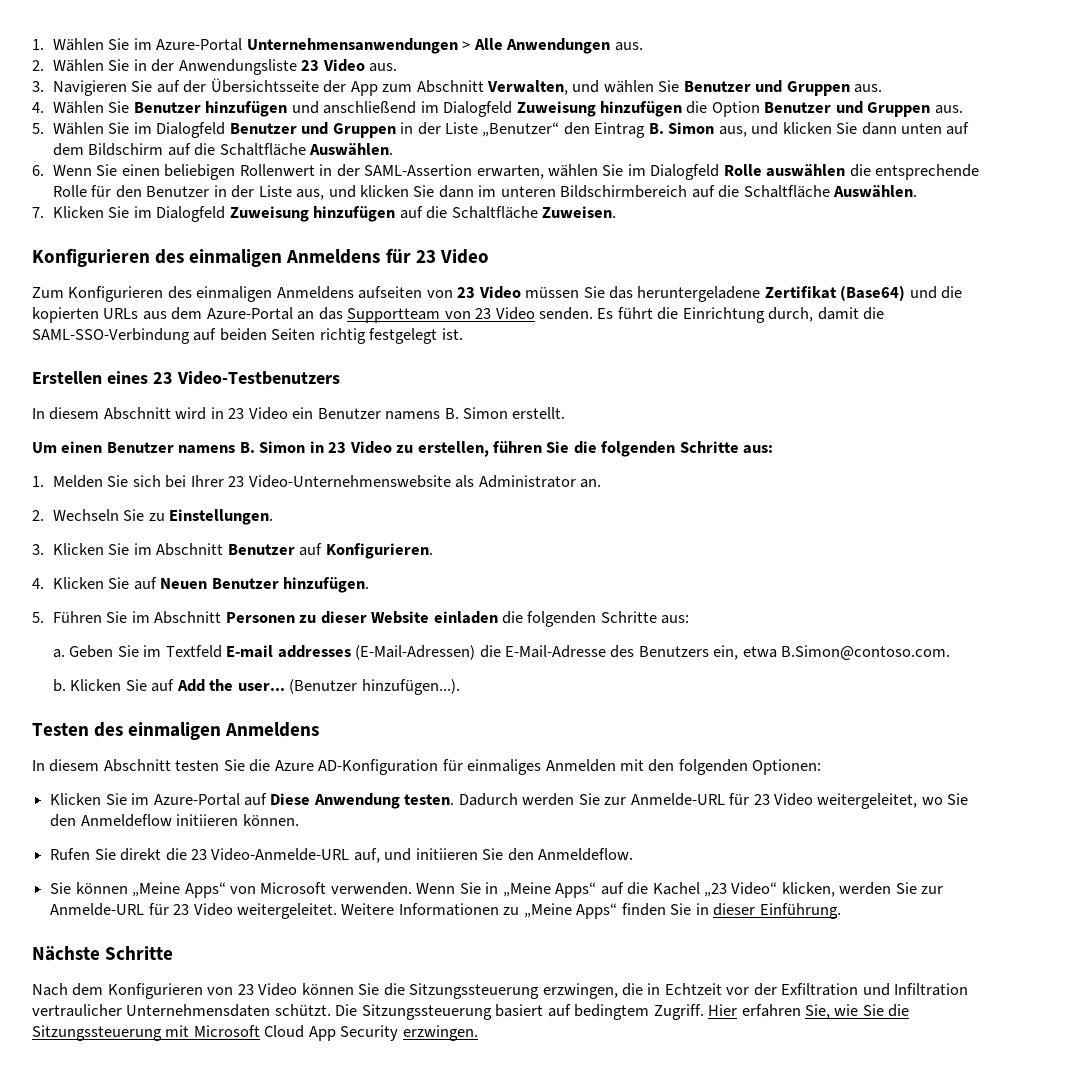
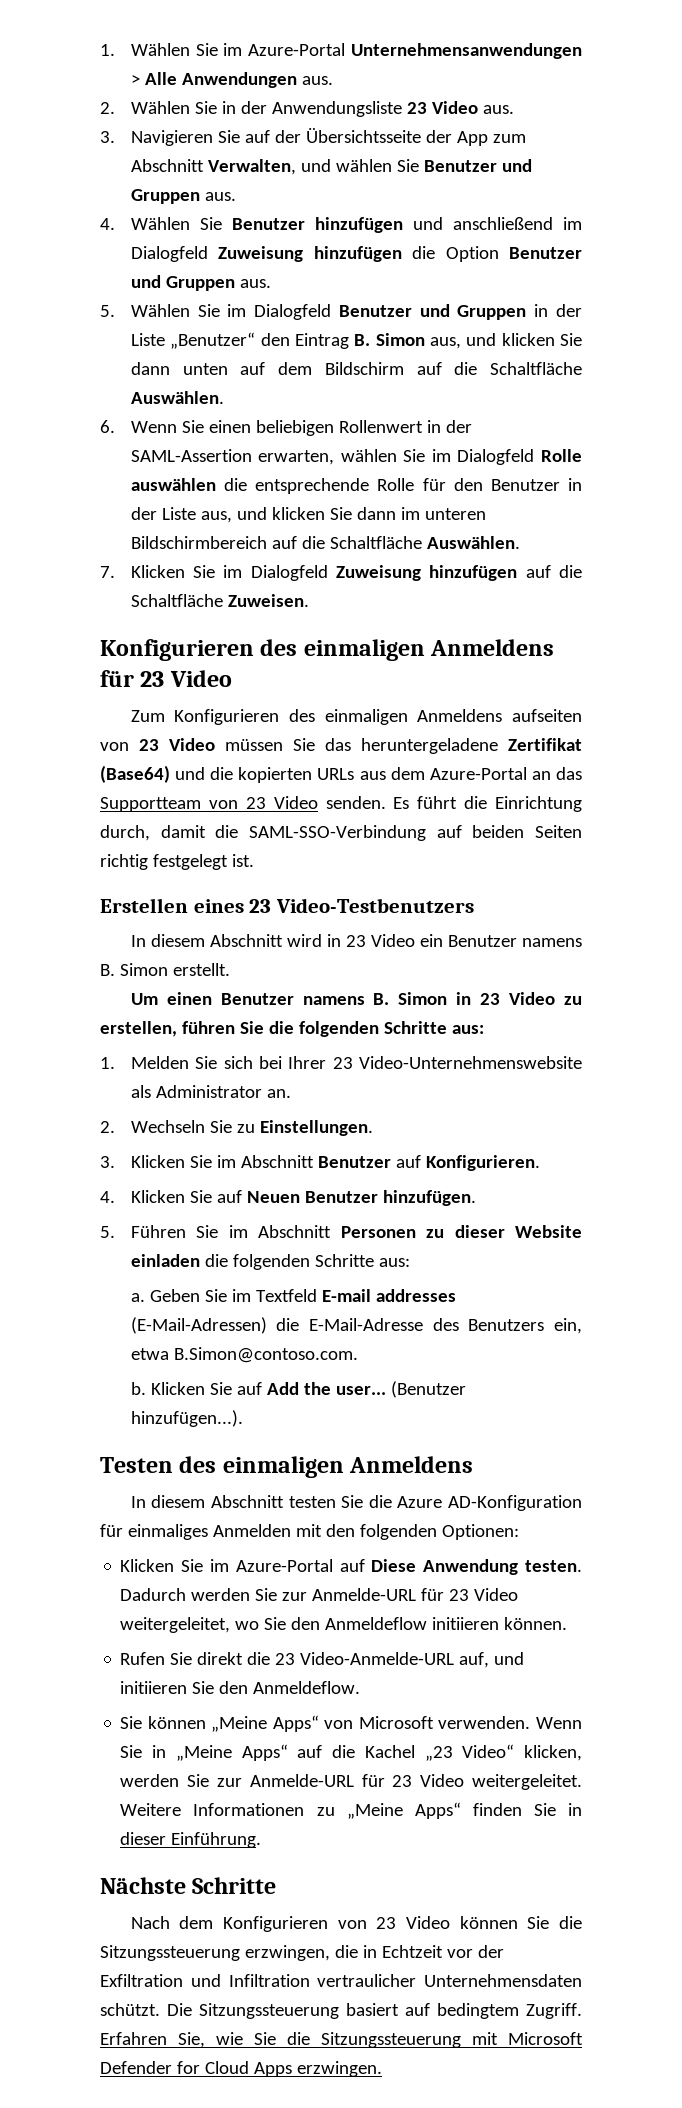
- Hier erfahren Sie, wie Sie die Sitzungssteuerung mit Microsoft Cloud App Security erzwingen.
+ Erfahren Sie, wie Sie die Sitzungssteuerung mit Microsoft Defender for Cloud Apps erzwingen.

